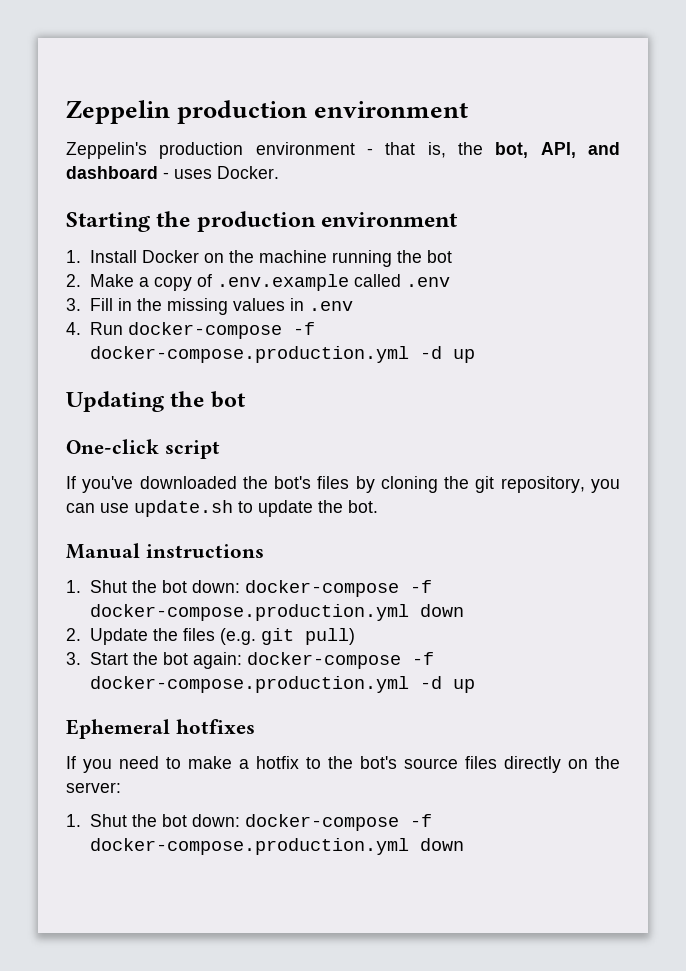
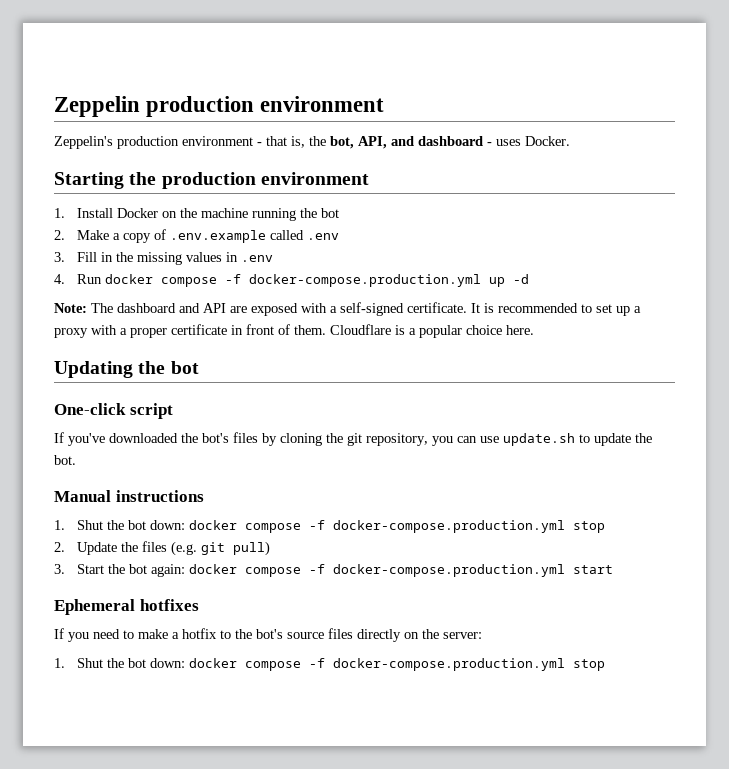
- 4. Run docker-compose -f docker-compose.production.yml -d up
+ 4. Run docker compose -f docker-compose.production.yml up -d
+ Note: The dashboard and API are exposed with a self-signed certificate. It is recommended to set up a proxy with a proper certificate in front of them. Cloudflare is a popular choice here.
  Manual instructions
- 1. Shut the bot down: docker-compose -f docker-compose.production.yml down
+ 1. Shut the bot down: docker compose -f docker-compose.production.yml stop
- 3. Start the bot again: docker-compose -f docker-compose.production.yml -d up
+ 3. Start the bot again: docker compose -f docker-compose.production.yml start
  If you need to make a hotfix to the bot's source files directly on the server:
- 1. Shut the bot down: docker-compose -f docker-compose.production.yml down
+ 1. Shut the bot down: docker compose -f docker-compose.production.yml stop

